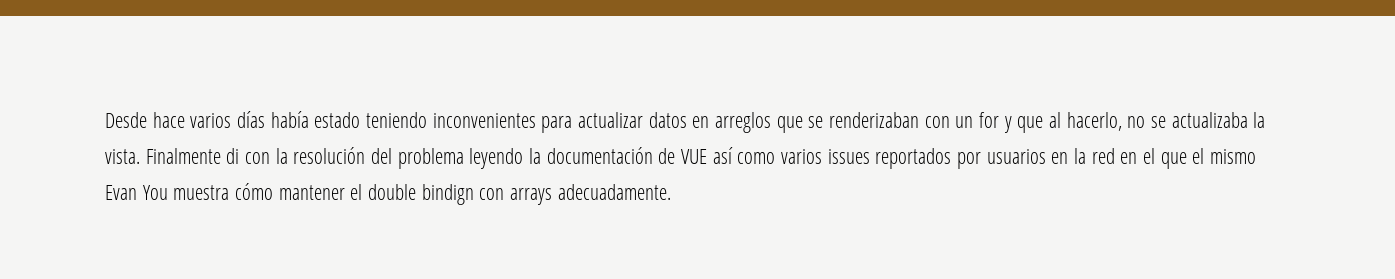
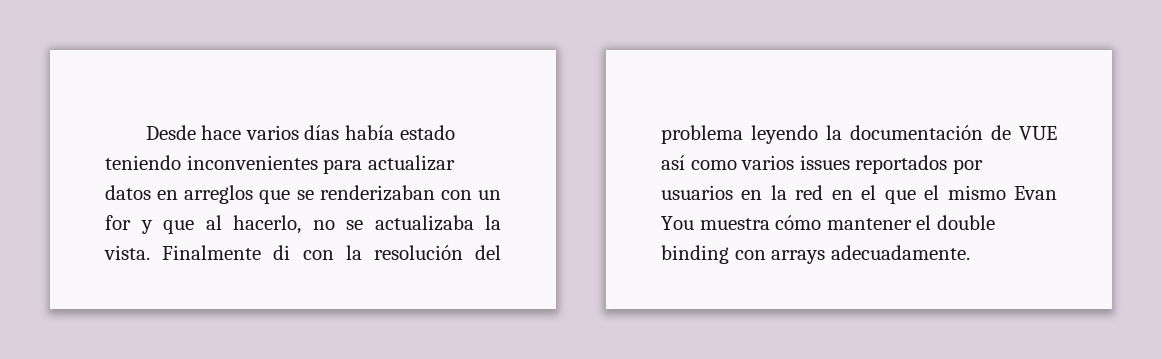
- Finalmente di con la resolución del problema leyendo la documentación de VUE así como varios issues reportados por usuarios en la red en el que el mismo Evan You muestra cómo mantener el double bindign con arrays adecuadamente.
+ Finalmente di con la resolución del problema leyendo la documentación de VUE así como varios issues reportados por usuarios en la red en el que el mismo Evan You muestra cómo mantener el double binding con arrays adecuadamente.

